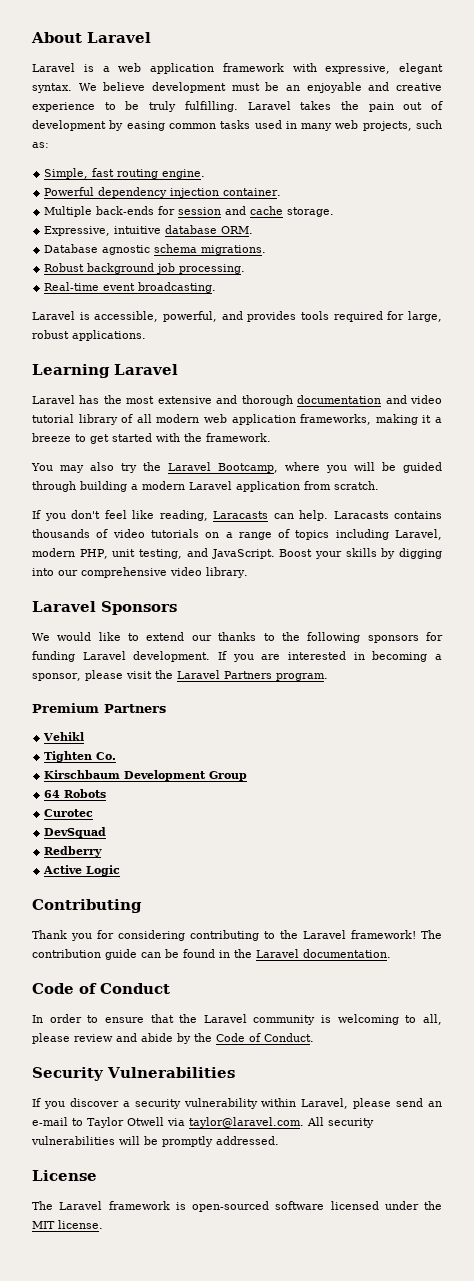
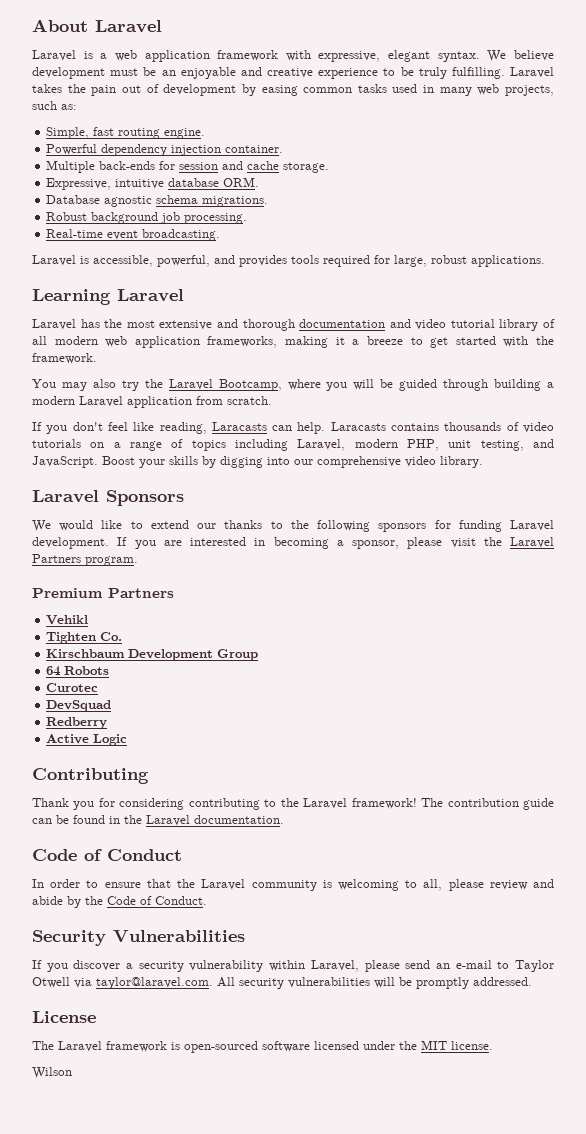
+ Wilson

